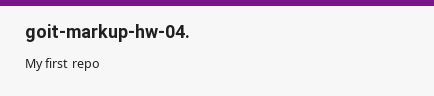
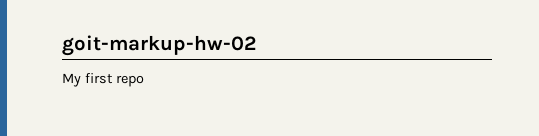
- goit-markup-hw-04.
+ goit-markup-hw-02

